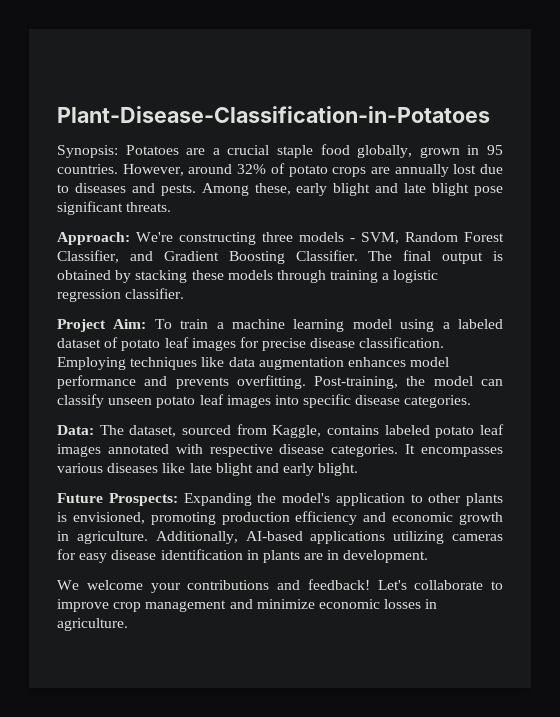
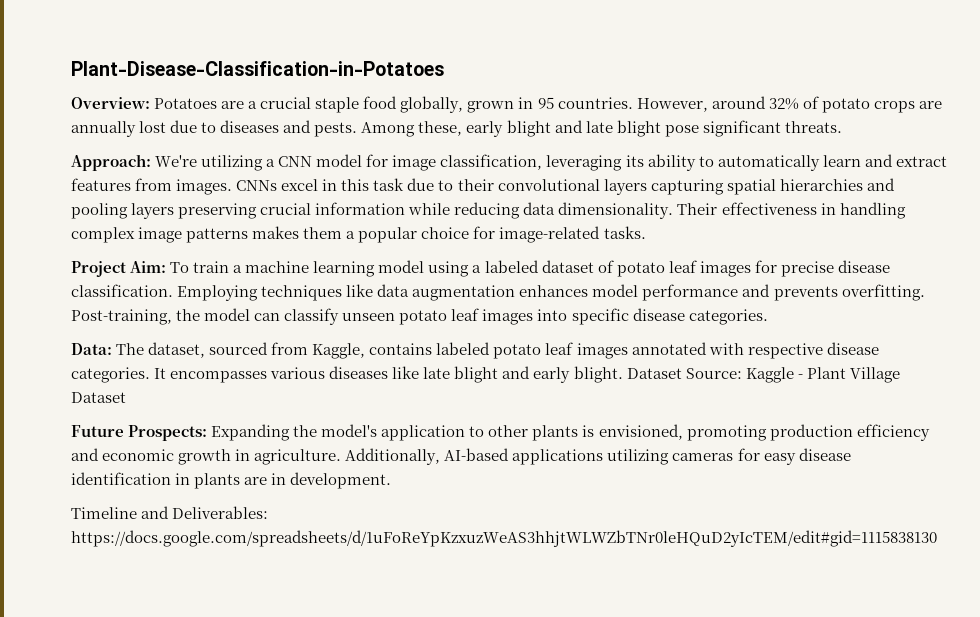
- Synopsis: Potatoes are a crucial staple food globally, grown in 95 countries.
+ Overview: Potatoes are a crucial staple food globally, grown in 95 countries.
- Approach: We're constructing three models - SVM, Random Forest Classifier, and Gradient Boosting Classifier. The final output is obtained by stacking these models through training a logistic regression classifier.
+ Approach: We're utilizing a CNN model for image classification, leveraging its ability to automatically learn and extract features from images. CNNs excel in this task due to their convolutional layers capturing spatial hierarchies and pooling layers preserving crucial information while reducing data dimensionality. Their effectiveness in handling complex image patterns makes them a popular choice for image-related tasks.
+ Dataset Source: Kaggle - Plant Village Dataset
- We welcome your contributions and feedback! Let's collaborate to improve crop management and minimize economic losses in agriculture.
+ Timeline and Deliverables: https://docs.google.com/spreadsheets/d/1uFoReYpKzxuzWeAS3hhjtWLWZbTNr0leHQuD2yIcTEM/edit#gid=1115838130

